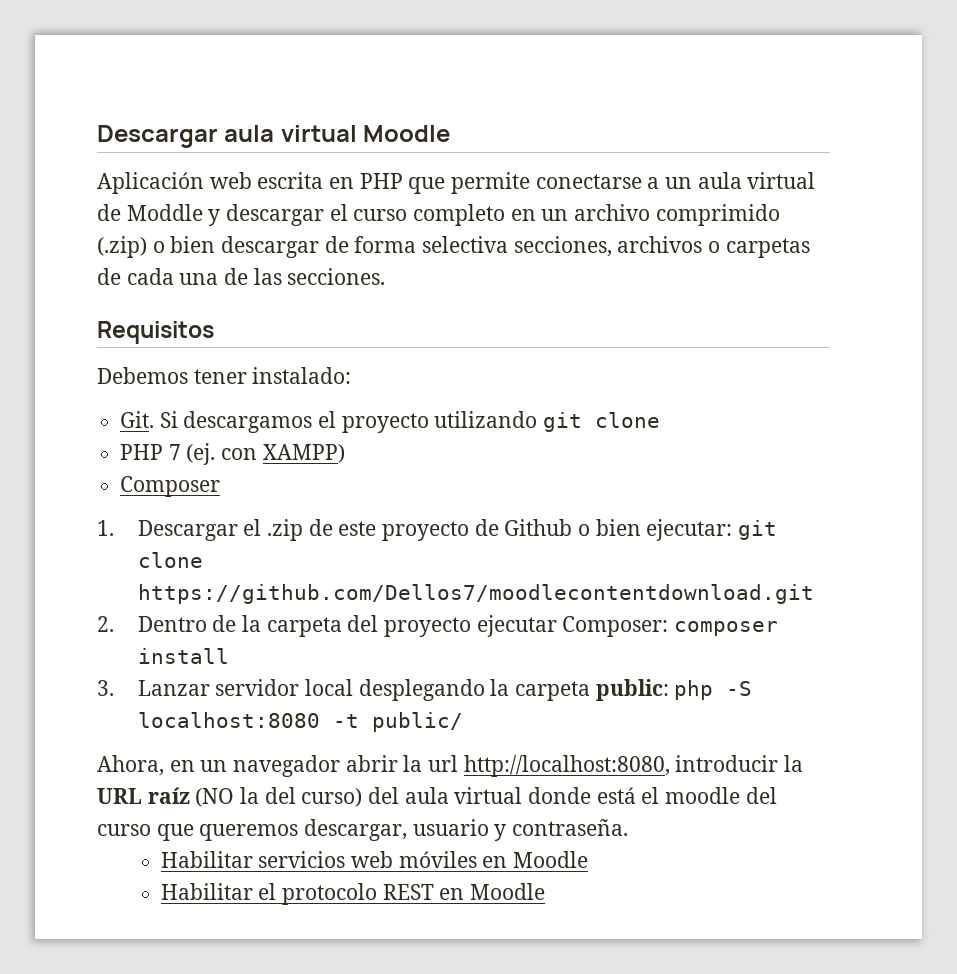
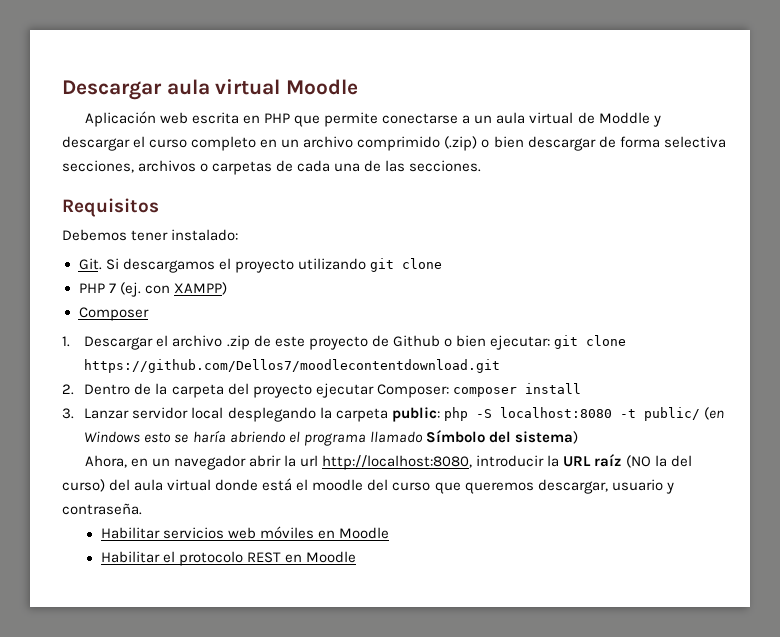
- 1. Descargar el .zip de este proyecto de Github o bien ejecutar: git clone https://github.com/Dellos7/moodlecontentdownload.git
+ 1. Descargar el archivo .zip de este proyecto de Github o bien ejecutar: git clone https://github.com/Dellos7/moodlecontentdownload.git
- 3. Lanzar servidor local desplegando la carpeta public: php -S localhost:8080 -t public/
+ 3. Lanzar servidor local desplegando la carpeta public: php -S localhost:8080 -t public/ (en Windows esto se haría abriendo el programa llamado Símbolo del sistema)

